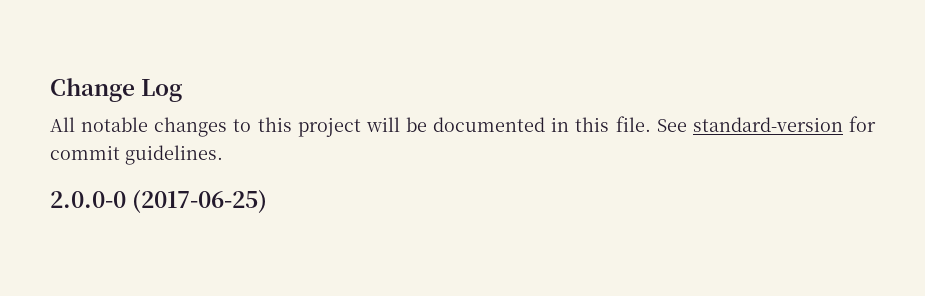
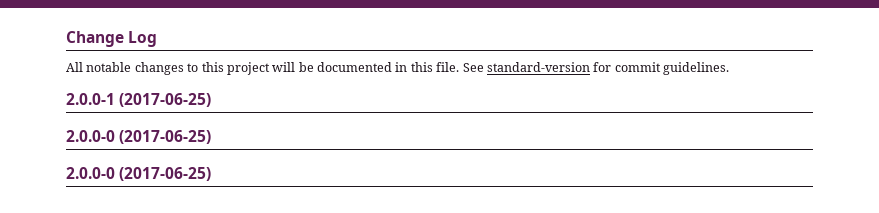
+ 2.0.0-1 (2017-06-25)
+ 2.0.0-0 (2017-06-25)

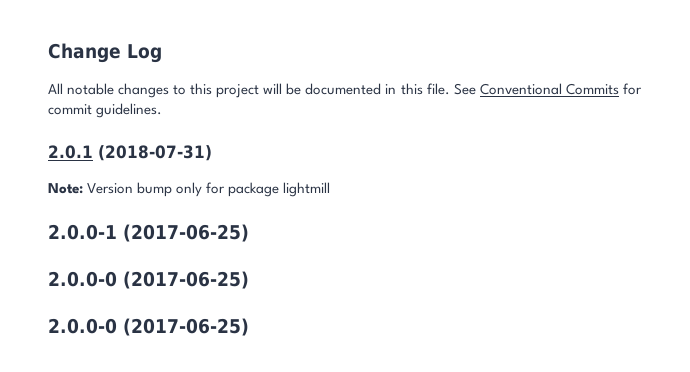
- See standard-version for commit guidelines.
+ See Conventional Commits for commit guidelines.
+ 2.0.1 (2018-07-31)
+ Note: Version bump only for package lightmill

